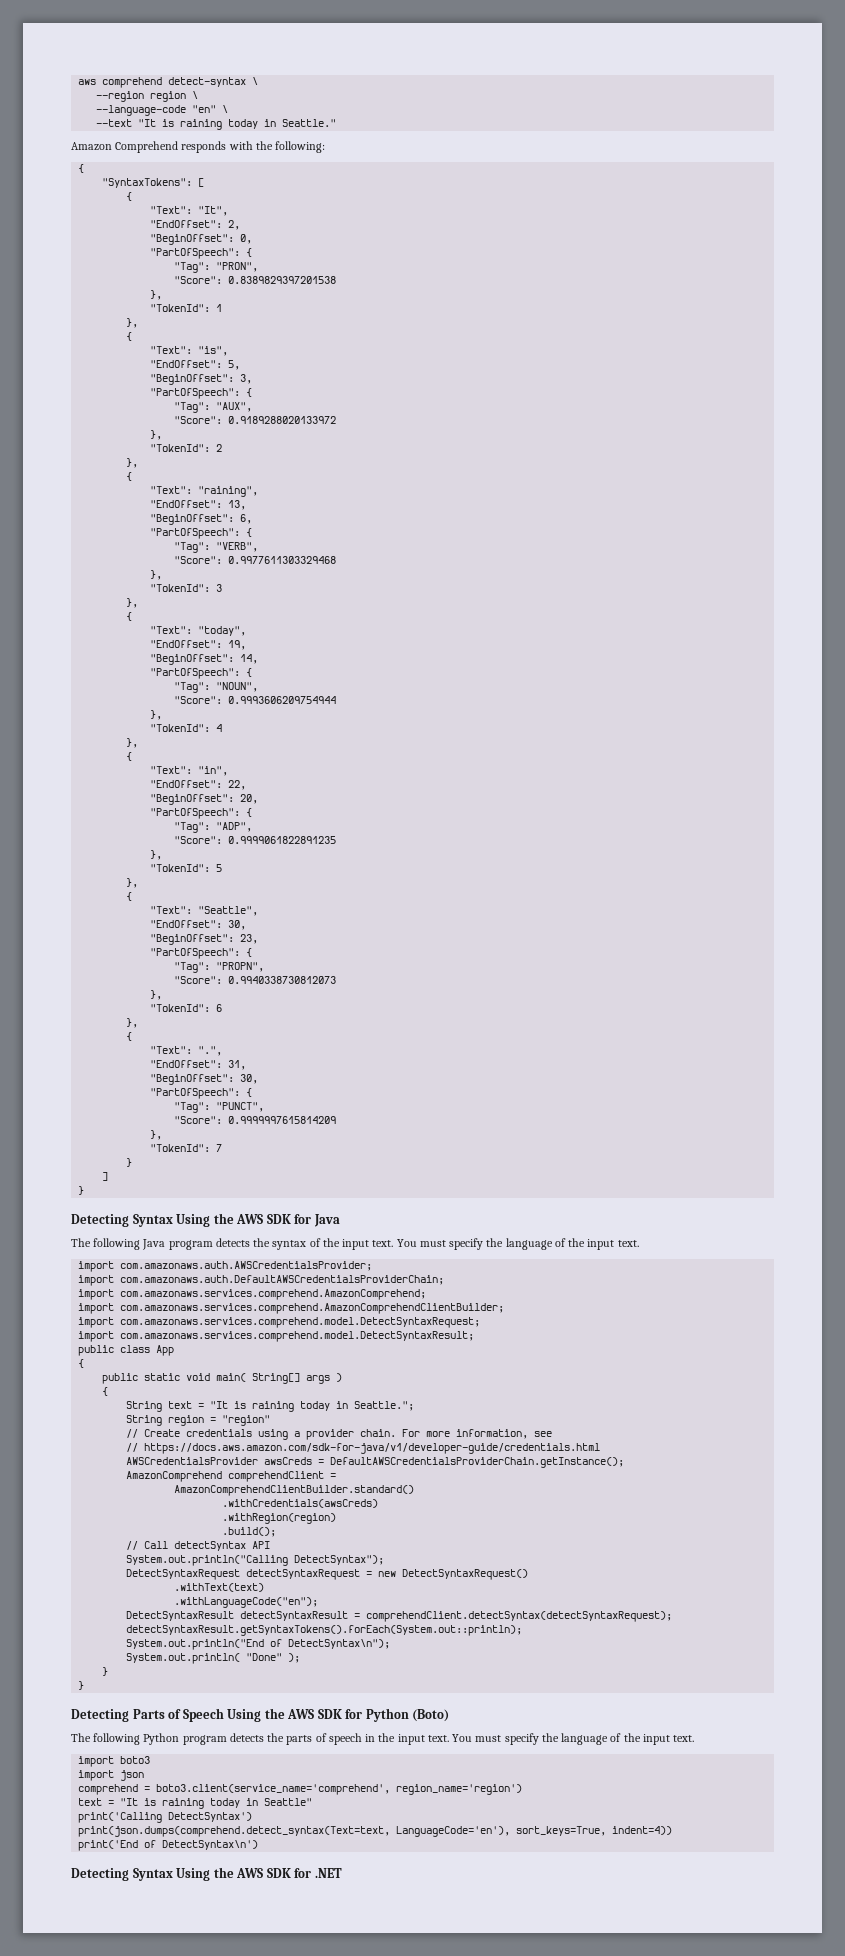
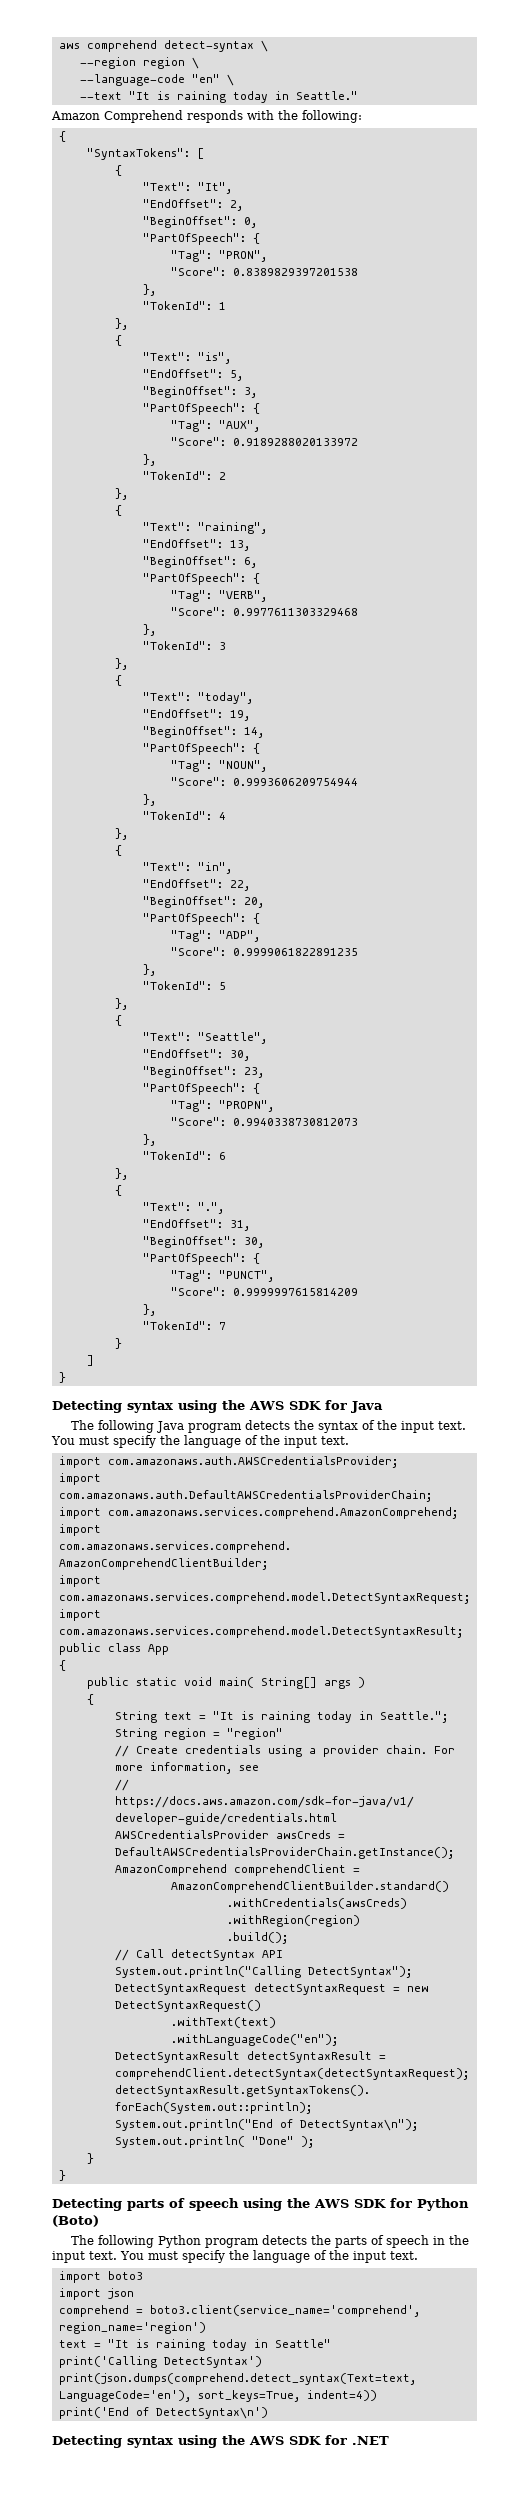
- Detecting Syntax Using the AWS SDK for Java
+ Detecting syntax using the AWS SDK for Java
- Detecting Parts of Speech Using the AWS SDK for Python (Boto)
+ Detecting parts of speech using the AWS SDK for Python (Boto)
- Detecting Syntax Using the AWS SDK for .NET
+ Detecting syntax using the AWS SDK for .NET

